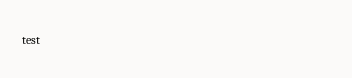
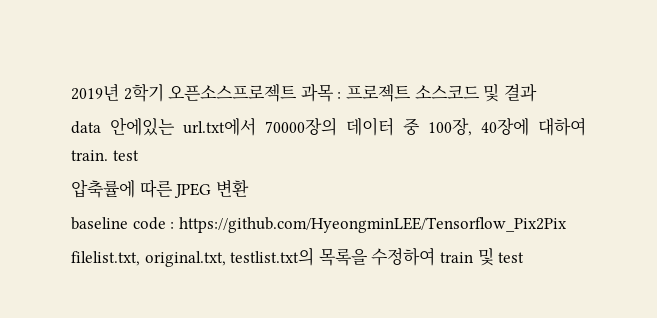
- test
+ 2019년 2학기 오픈소스프로젝트 과목 : 프로젝트 소스코드 및 결과
+ data 안에있는 url.txt에서 70000장의 데이터 중 100장, 40장에 대하여 train. test
+ 압축률에 따른 JPEG 변환
+ baseline code : https://github.com/HyeongminLEE/Tensorflow_Pix2Pix
+ filelist.txt, original.txt, testlist.txt의 목록을 수정하여 train 및 test

